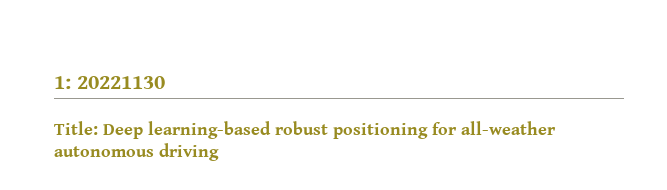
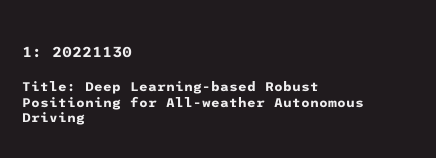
- Title: Deep learning-based robust positioning for all-weather autonomous driving
+ Title: Deep Learning-based Robust Positioning for All-weather Autonomous Driving

